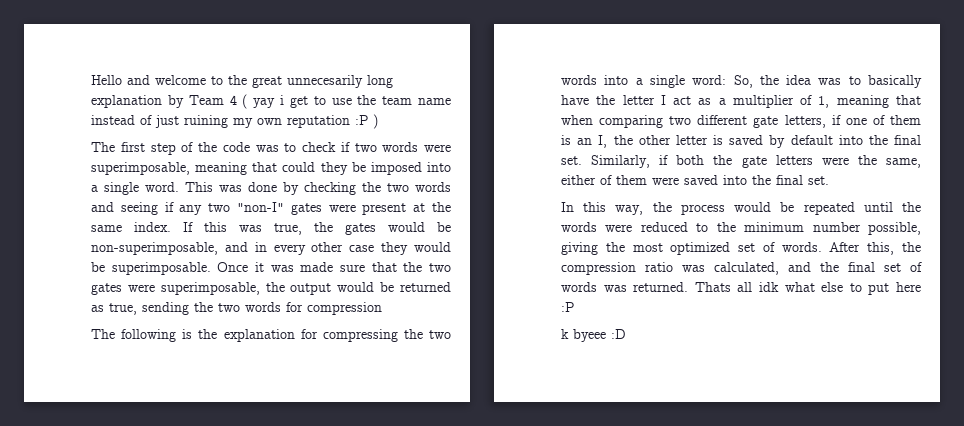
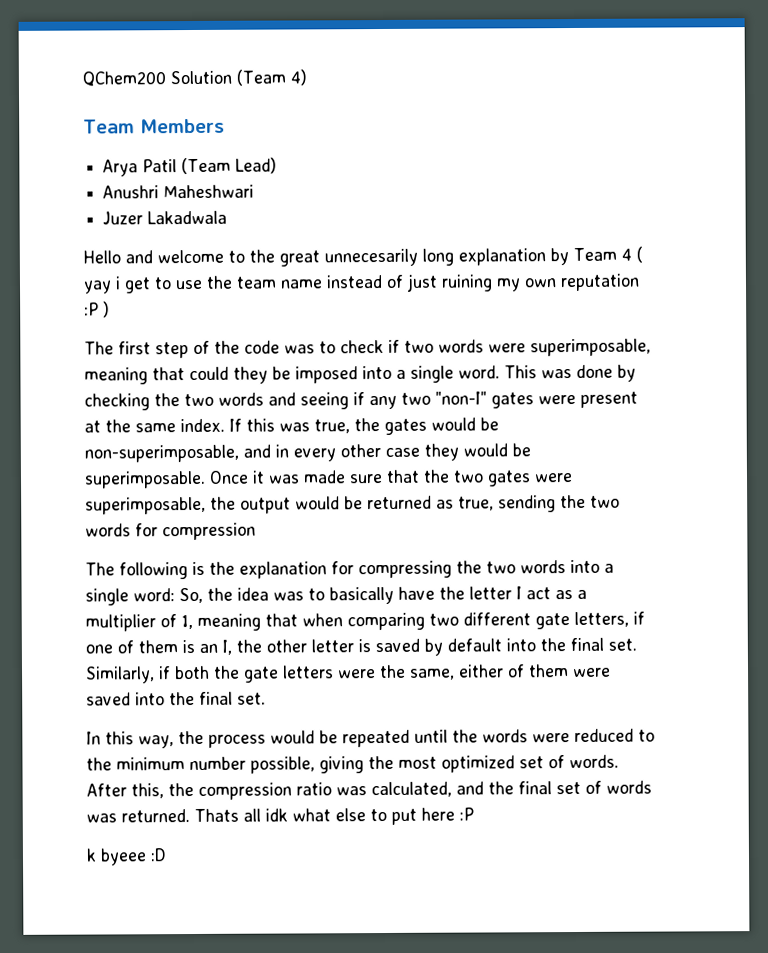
+ QChem200 Solution (Team 4)
+ Team Members
+ Arya Patil (Team Lead)
+ Anushri Maheshwari
+ Juzer Lakadwala

